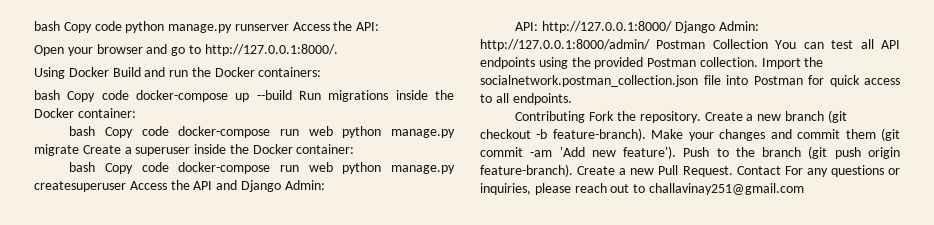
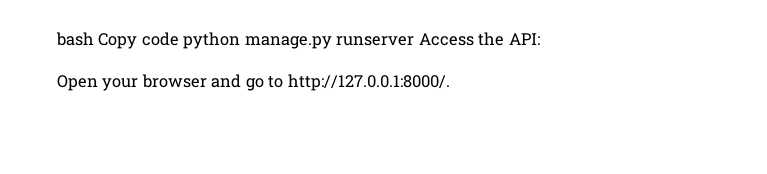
- Using Docker Build and run the Docker containers:
- bash Copy code docker-compose up --build Run migrations inside the Docker container:
- bash Copy code docker-compose run web python manage.py migrate Create a superuser inside the Docker container:
- bash Copy code docker-compose run web python manage.py createsuperuser Access the API and Django Admin:
- API: http://127.0.0.1:8000/ Django Admin: http://127.0.0.1:8000/admin/ Postman Collection You can test all API endpoints using the provided Postman collection. Import the socialnetwork.postman_collection.json file into Postman for quick access to all endpoints.
- Contributing Fork the repository. Create a new branch (git checkout -b feature-branch). Make your changes and commit them (git commit -am 'Add new feature'). Push to the branch (git push origin feature-branch). Create a new Pull Request. Contact For any questions or inquiries, please reach out to challavinay251@gmail.com

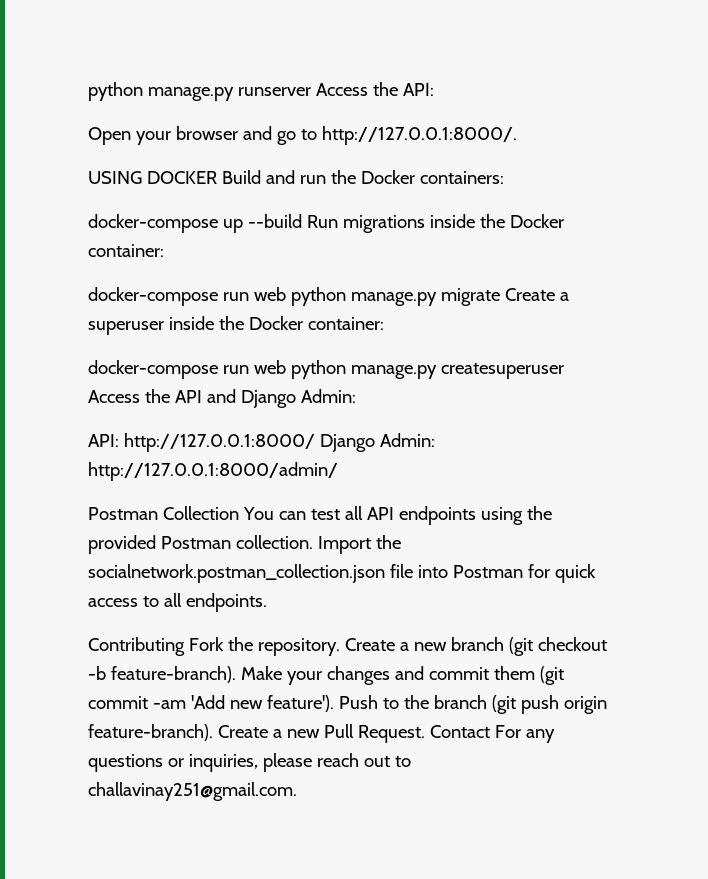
- bash Copy code python manage.py runserver Access the API:
+ python manage.py runserver Access the API:
+ USING DOCKER Build and run the Docker containers:
+ docker-compose up --build Run migrations inside the Docker container:
+ docker-compose run web python manage.py migrate Create a superuser inside the Docker container:
+ docker-compose run web python manage.py createsuperuser Access the API and Django Admin:
+ API: http://127.0.0.1:8000/ Django Admin: http://127.0.0.1:8000/admin/
+ Postman Collection You can test all API endpoints using the provided Postman collection. Import the socialnetwork.postman_collection.json file into Postman for quick access to all endpoints.
+ Contributing Fork the repository. Create a new branch (git checkout -b feature-branch). Make your changes and commit them (git commit -am 'Add new feature'). Push to the branch (git push origin feature-branch). Create a new Pull Request. Contact For any questions or inquiries, please reach out to challavinay251@gmail.com.

